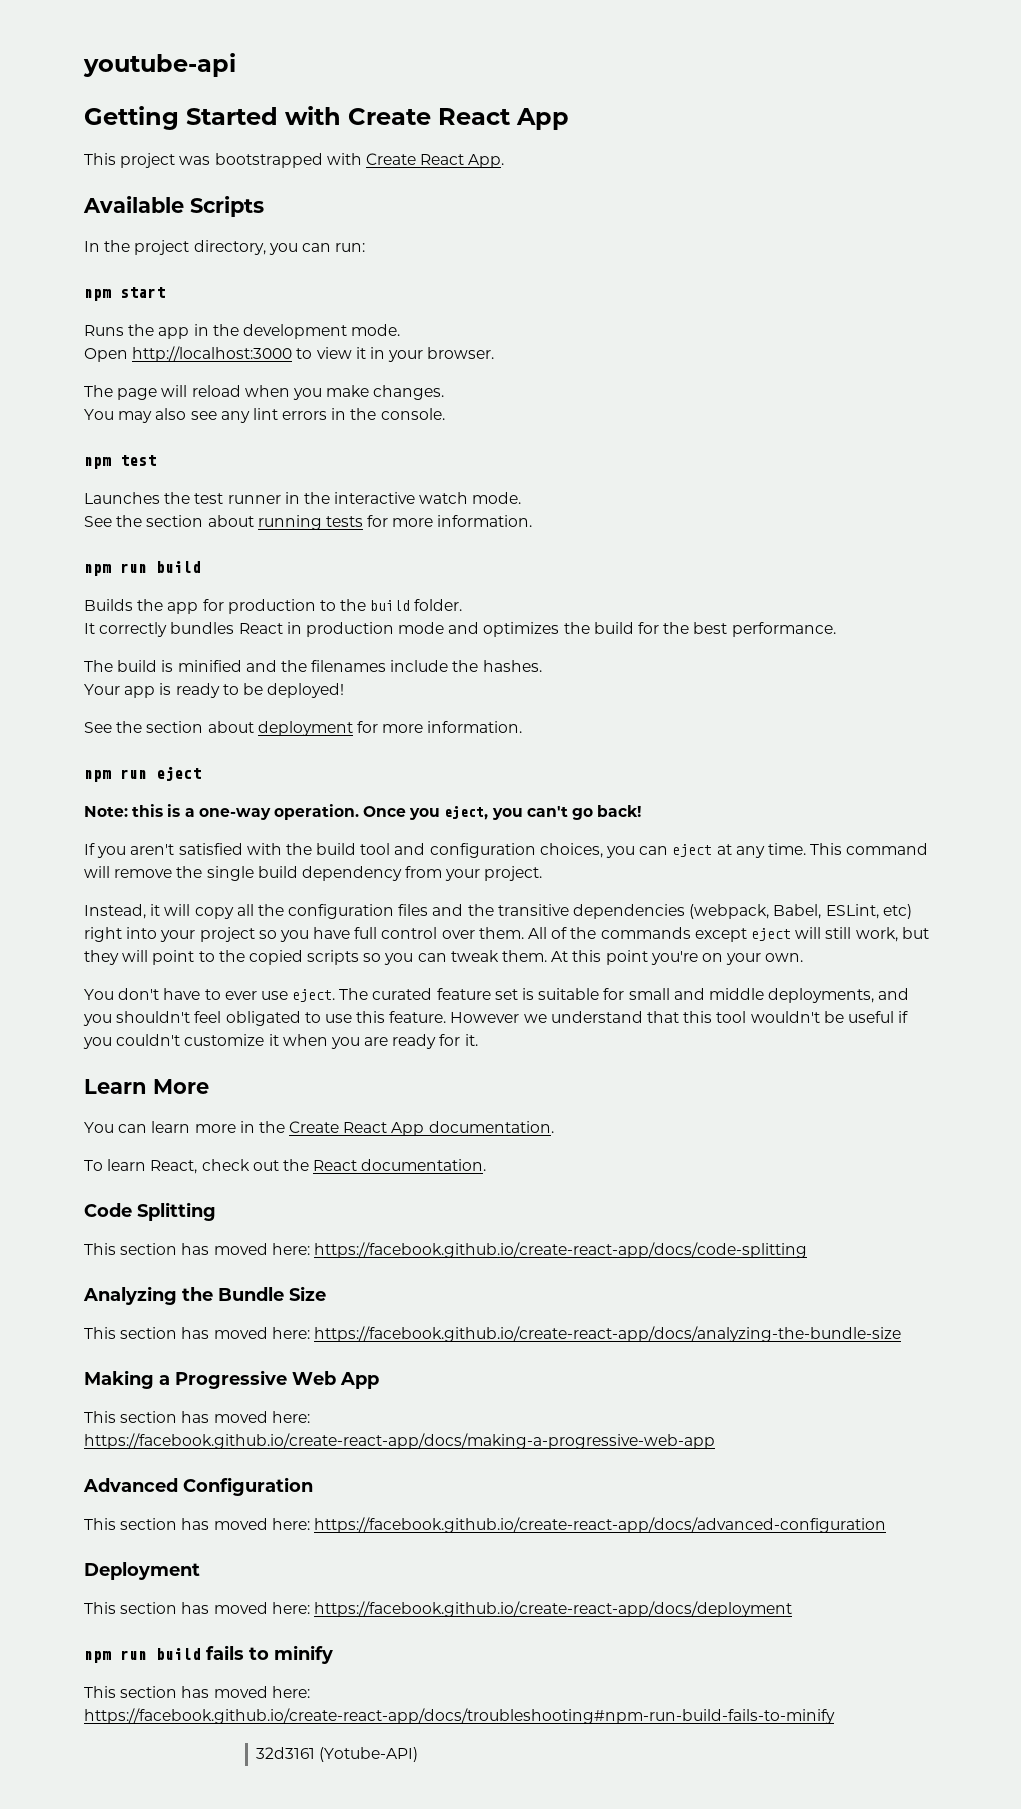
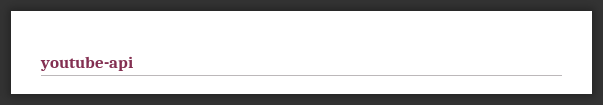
- Getting Started with Create React App
- This project was bootstrapped with Create React App.
- Available Scripts
- In the project directory, you can run:
- npm start
- Runs the app in the development mode.
- Open http://localhost:3000 to view it in your browser.
- The page will reload when you make changes.
- You may also see any lint errors in the console.
- npm test
- Launches the test runner in the interactive watch mode.
- See the section about running tests for more information.
- npm run build
- Builds the app for production to the build folder.
- It correctly bundles React in production mode and optimizes the build for the best performance.
- The build is minified and the filenames include the hashes.
- Your app is ready to be deployed!
- See the section about deployment for more information.
- npm run eject
- Note: this is a one-way operation. Once you eject, you can't go back!
- If you aren't satisfied with the build tool and configuration choices, you can eject at any time. This command will remove the single build dependency from your project.
- Instead, it will copy all the configuration files and the transitive dependencies (webpack, Babel, ESLint, etc) right into your project so you have full control over them. All of the commands except eject will still work, but they will point to the copied scripts so you can tweak them. At this point you're on your own.
- You don't have to ever use eject. The curated feature set is suitable for small and middle deployments, and you shouldn't feel obligated to use this feature. However we understand that this tool wouldn't be useful if you couldn't customize it when you are ready for it.
- Learn More
- You can learn more in the Create React App documentation.
- To learn React, check out the React documentation.
- Code Splitting
- This section has moved here: https://facebook.github.io/create-react-app/docs/code-splitting
- Analyzing the Bundle Size
- This section has moved here: https://facebook.github.io/create-react-app/docs/analyzing-the-bundle-size
- Making a Progressive Web App
- This section has moved here: https://facebook.github.io/create-react-app/docs/making-a-progressive-web-app
- Advanced Configuration
- This section has moved here: https://facebook.github.io/create-react-app/docs/advanced-configuration
- Deployment
- This section has moved here: https://facebook.github.io/create-react-app/docs/deployment
- npm run build fails to minify
- This section has moved here: https://facebook.github.io/create-react-app/docs/troubleshooting#npm-run-build-fails-to-minify
- 32d3161 (Yotube-API)

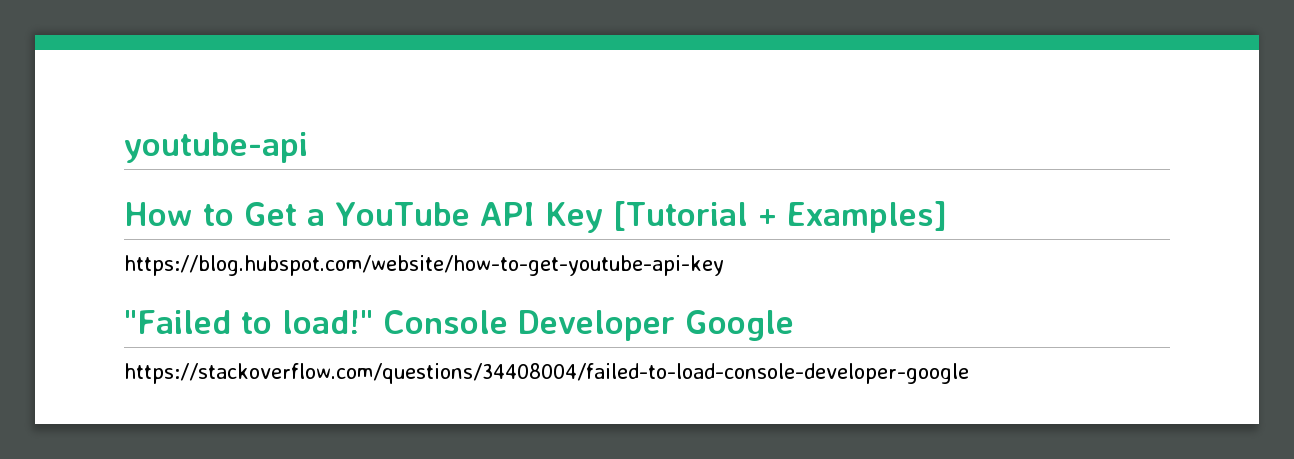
+ How to Get a YouTube API Key [Tutorial + Examples]
+ https://blog.hubspot.com/website/how-to-get-youtube-api-key
+ "Failed to load!" Console Developer Google
+ https://stackoverflow.com/questions/34408004/failed-to-load-console-developer-google

